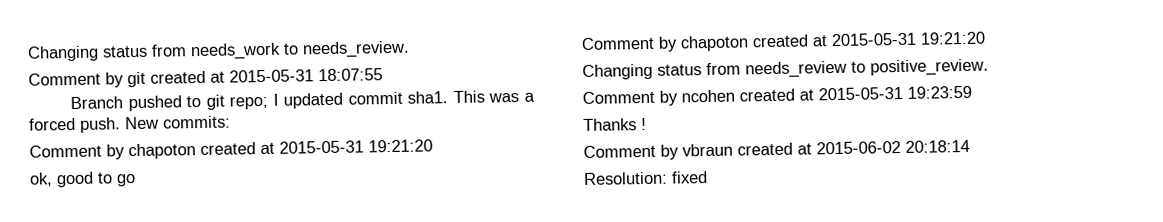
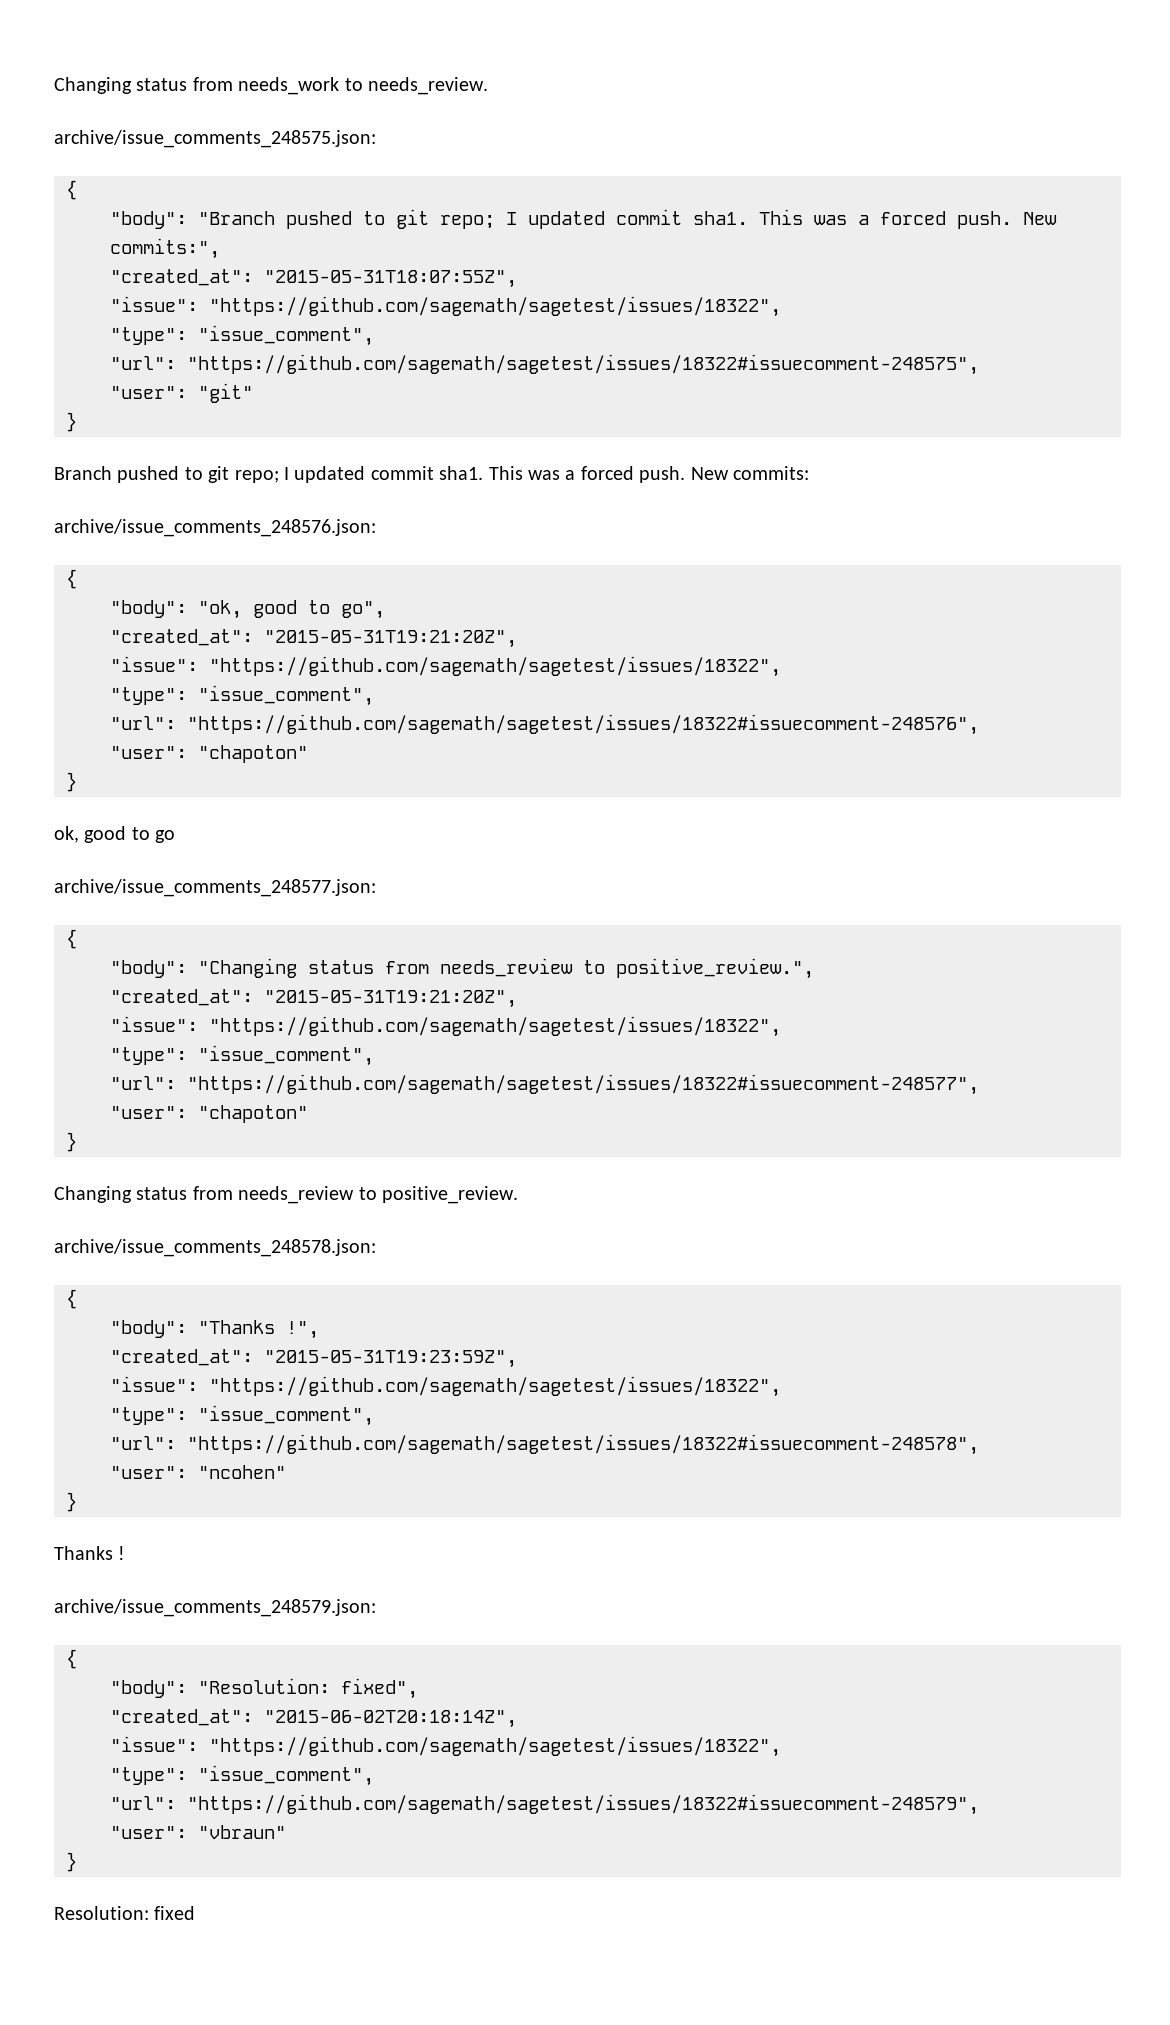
- Comment by git created at 2015-05-31 18:07:55
+ archive/issue_comments_248575.json:
+ {
+ "body": "Branch pushed to git repo; I updated commit sha1. This was a forced push. New commits:",
+ "created_at": "2015-05-31T18:07:55Z",
+ "issue": "https://github.com/sagemath/sagetest/issues/18322",
+ "type": "issue_comment",
+ "url": "https://github.com/sagemath/sagetest/issues/18322#issuecomment-248575",
+ "user": "git"
+ }
  New commits:
- Comment by chapoton created at 2015-05-31 19:21:20
+ archive/issue_comments_248576.json:
+ {
+ "body": "ok, good to go",
+ "created_at": "2015-05-31T19:21:20Z",
+ "issue": "https://github.com/sagemath/sagetest/issues/18322",
+ "type": "issue_comment",
+ "url": "https://github.com/sagemath/sagetest/issues/18322#issuecomment-248576",
+ "user": "chapoton"
+ }
  ok, good to go
- Comment by chapoton created at 2015-05-31 19:21:20
+ archive/issue_comments_248577.json:
+ {
+ "body": "Changing status from needs_review to positive_review.",
+ "created_at": "2015-05-31T19:21:20Z",
+ "issue": "https://github.com/sagemath/sagetest/issues/18322",
+ "type": "issue_comment",
+ "url": "https://github.com/sagemath/sagetest/issues/18322#issuecomment-248577",
+ "user": "chapoton"
+ }
- Comment by ncohen created at 2015-05-31 19:23:59
+ archive/issue_comments_248578.json:
+ {
+ "body": "Thanks !",
+ "created_at": "2015-05-31T19:23:59Z",
+ "issue": "https://github.com/sagemath/sagetest/issues/18322",
+ "type": "issue_comment",
+ "url": "https://github.com/sagemath/sagetest/issues/18322#issuecomment-248578",
+ "user": "ncohen"
+ }
  Thanks !
- Comment by vbraun created at 2015-06-02 20:18:14
+ archive/issue_comments_248579.json:
+ {
+ "body": "Resolution: fixed",
+ "created_at": "2015-06-02T20:18:14Z",
+ "issue": "https://github.com/sagemath/sagetest/issues/18322",
+ "type": "issue_comment",
+ "url": "https://github.com/sagemath/sagetest/issues/18322#issuecomment-248579",
+ "user": "vbraun"
+ }

